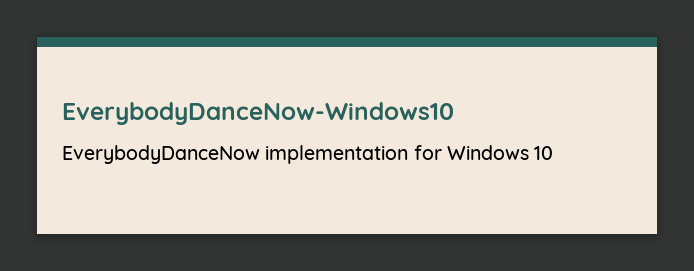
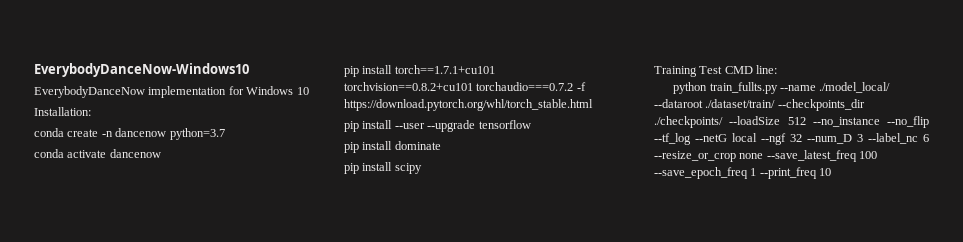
+ Installation:
+ conda create -n dancenow python=3.7
+ conda activate dancenow
+ pip install torch==1.7.1+cu101 torchvision==0.8.2+cu101 torchaudio===0.7.2 -f https://download.pytorch.org/whl/torch_stable.html
+ pip install --user --upgrade tensorflow
+ pip install dominate
+ pip install scipy
+ Training Test CMD line:
+ python train_fullts.py --name ./model_local/ --dataroot ./dataset/train/ --checkpoints_dir ./checkpoints/ --loadSize 512 --no_instance --no_flip --tf_log --netG local --ngf 32 --num_D 3 --label_nc 6 --resize_or_crop none --save_latest_freq 100 --save_epoch_freq 1 --print_freq 10

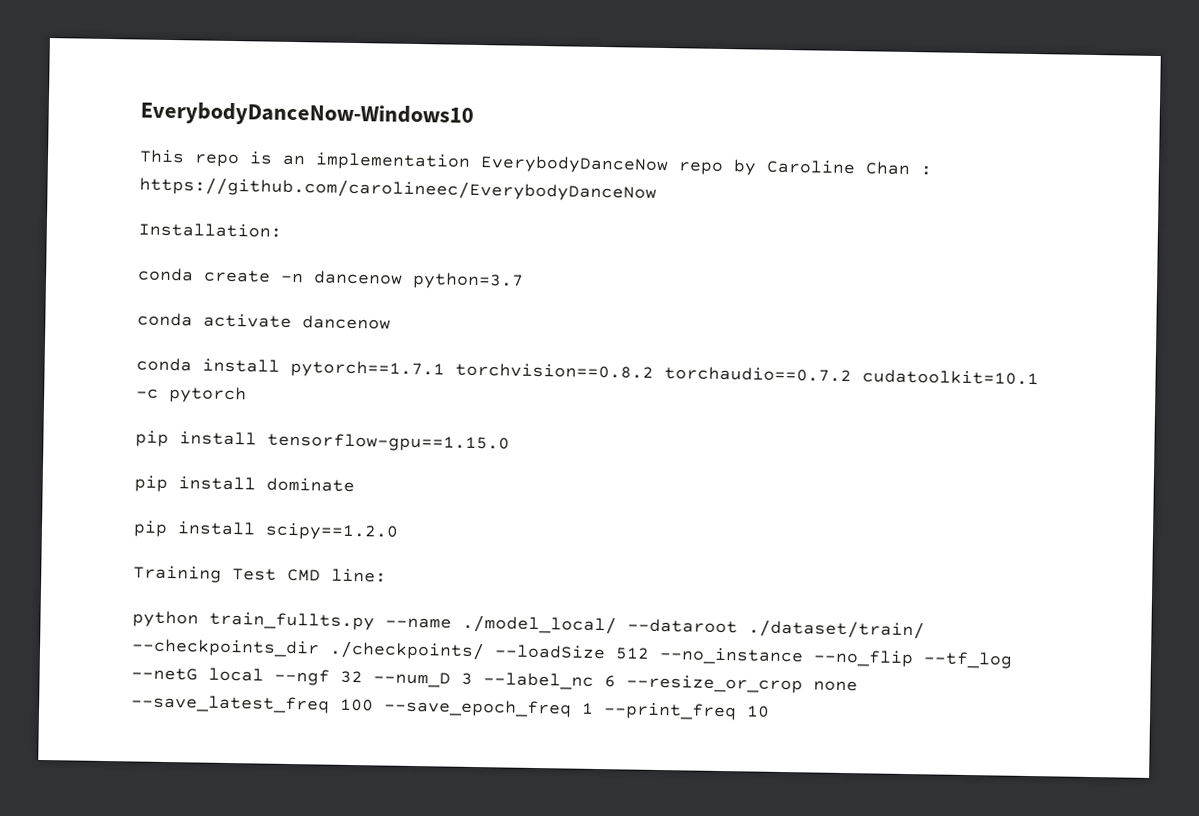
- EverybodyDanceNow implementation for Windows 10
+ This repo is an implementation EverybodyDanceNow repo by Caroline Chan : https://github.com/carolineec/EverybodyDanceNow
- pip install torch==1.7.1+cu101 torchvision==0.8.2+cu101 torchaudio===0.7.2 -f https://download.pytorch.org/whl/torch_stable.html
- pip install --user --upgrade tensorflow
+ conda install pytorch==1.7.1 torchvision==0.8.2 torchaudio==0.7.2 cudatoolkit=10.1 -c pytorch
+ pip install tensorflow-gpu==1.15.0
- pip install scipy
+ pip install scipy==1.2.0

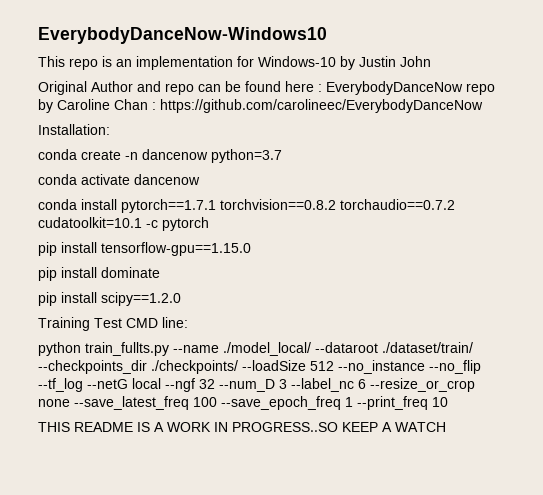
- This repo is an implementation EverybodyDanceNow repo by Caroline Chan : https://github.com/carolineec/EverybodyDanceNow
+ This repo is an implementation for Windows-10 by Justin John
+ Original Author and repo can be found here : EverybodyDanceNow repo by Caroline Chan : https://github.com/carolineec/EverybodyDanceNow
+ THIS README IS A WORK IN PROGRESS..SO KEEP A WATCH

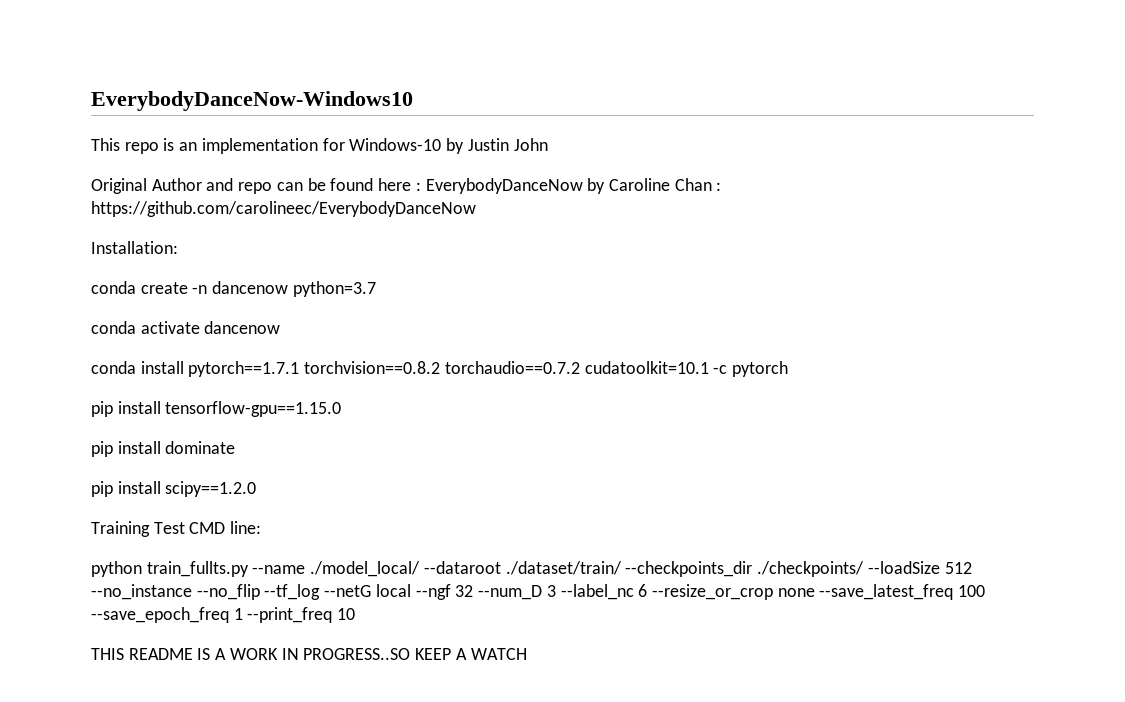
- Original Author and repo can be found here : EverybodyDanceNow repo by Caroline Chan : https://github.com/carolineec/EverybodyDanceNow
+ Original Author and repo can be found here : EverybodyDanceNow by Caroline Chan : https://github.com/carolineec/EverybodyDanceNow

